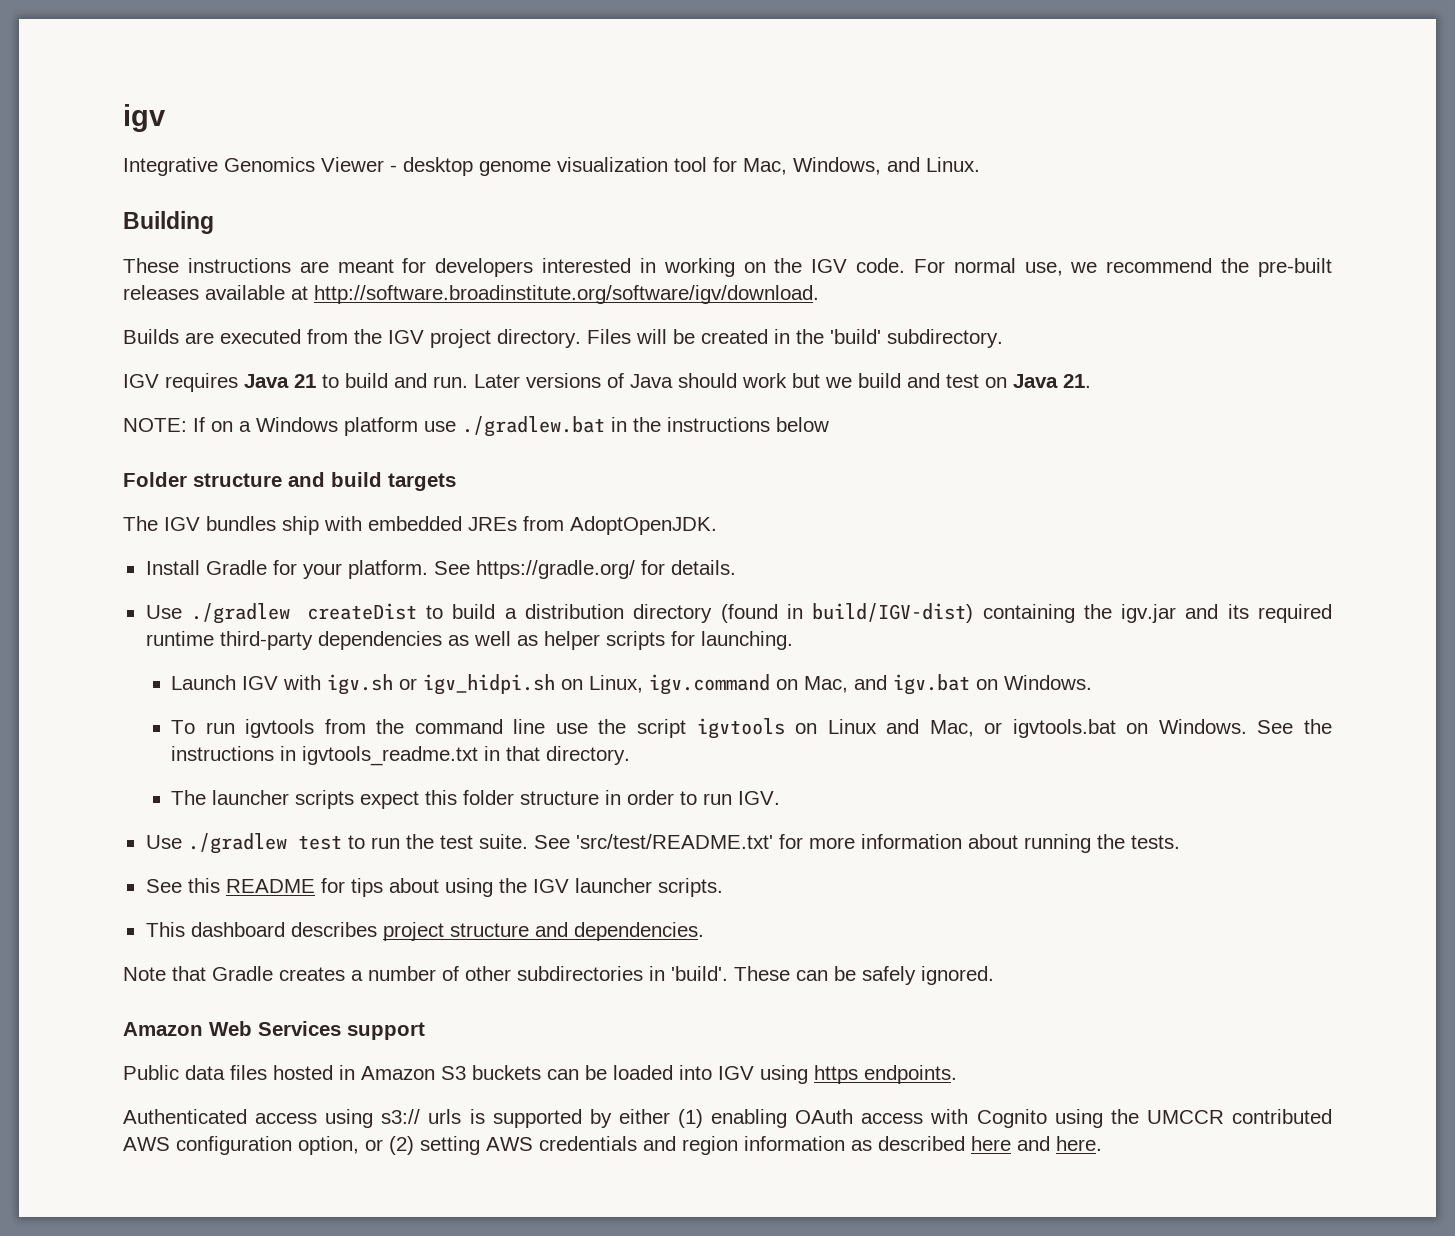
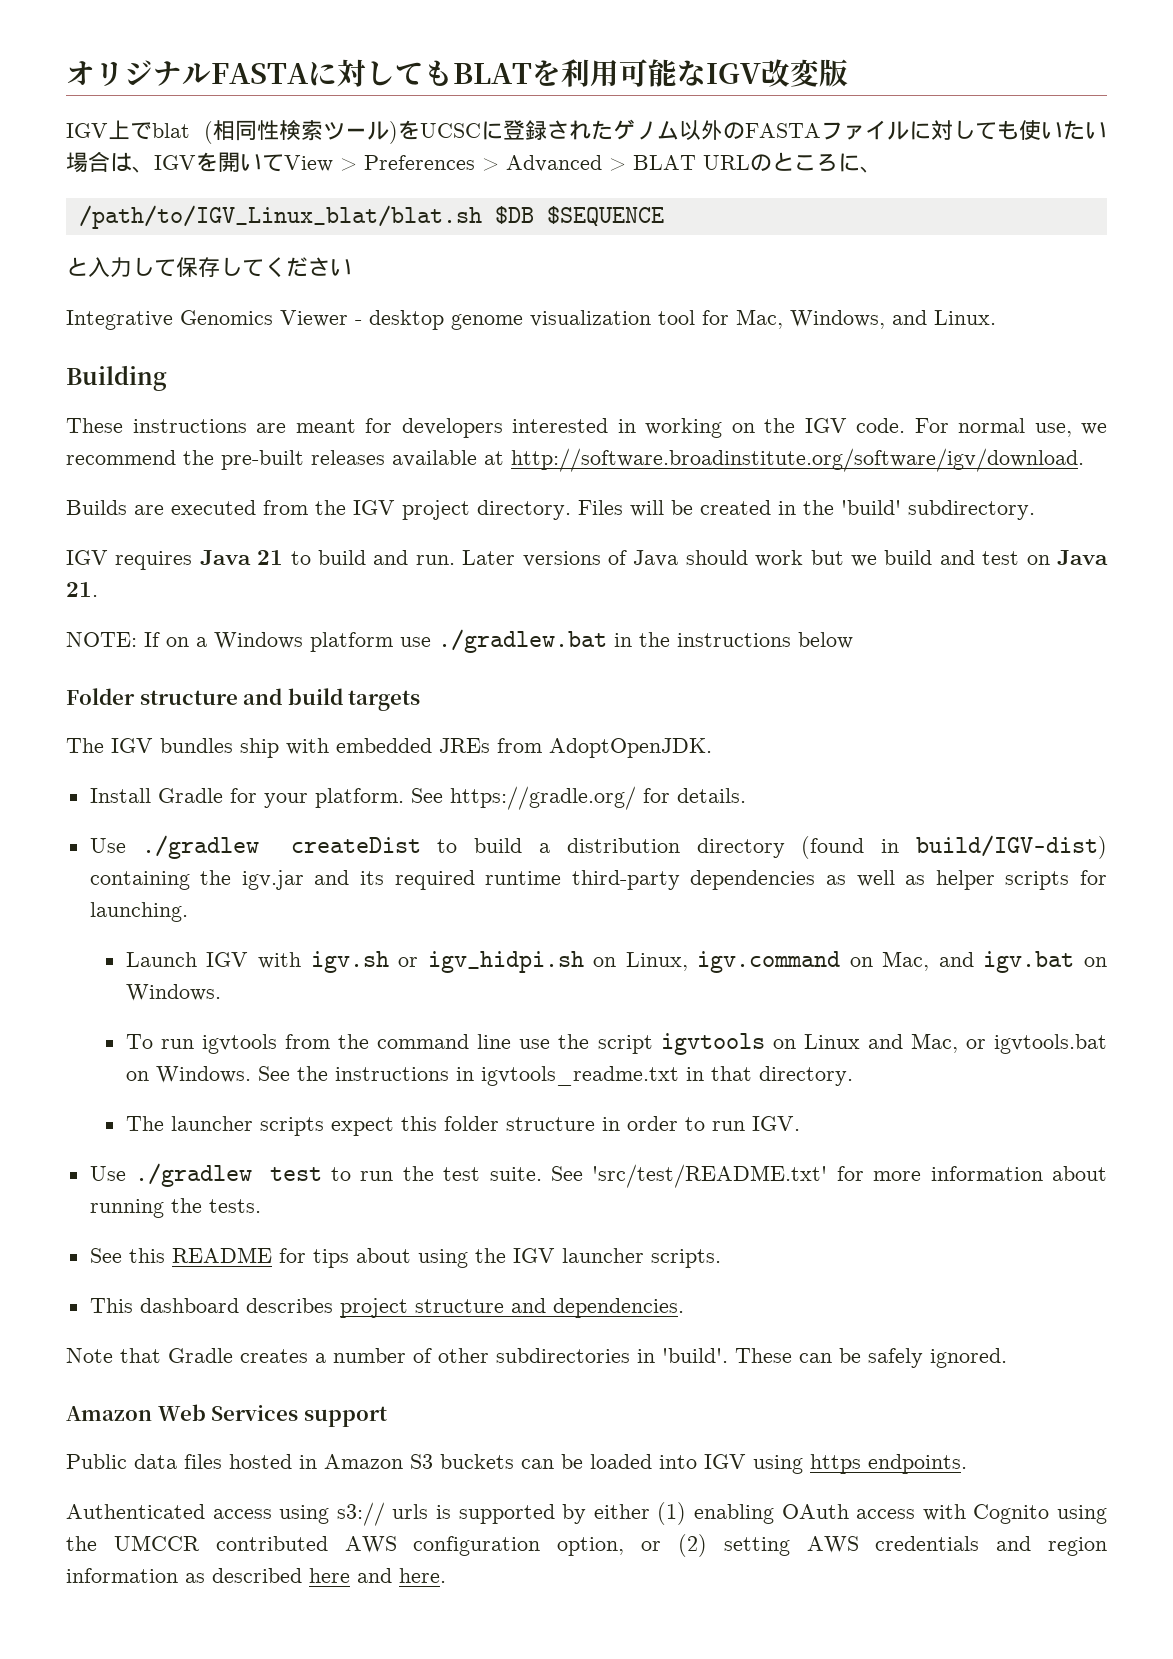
- igv
+ オリジナルFASTAに対してもBLATを利用可能なIGV改変版
+ IGV上でblat (相同性検索ツール)をUCSCに登録されたゲノム以外のFASTAファイルに対しても使いたい場合は、IGVを開いてView > Preferences > Advanced > BLAT URLのところに、
+ /path/to/IGV_Linux_blat/blat.sh $DB $SEQUENCE
+ と入力して保存してください

